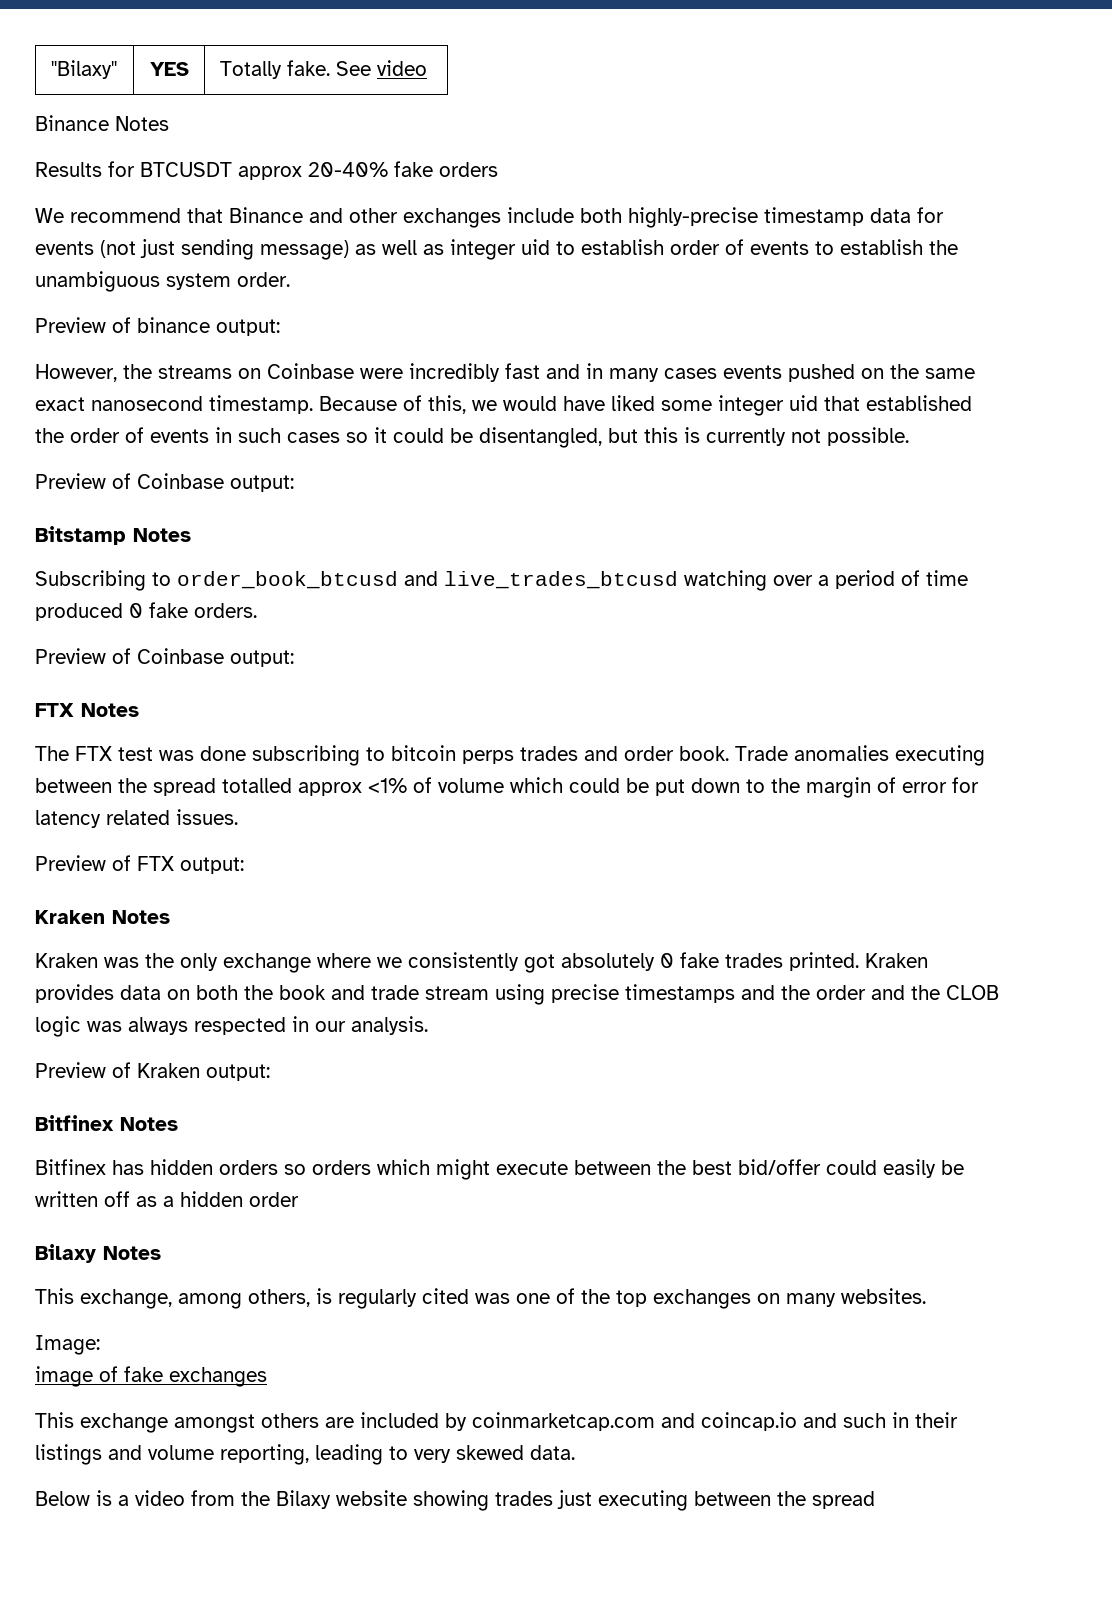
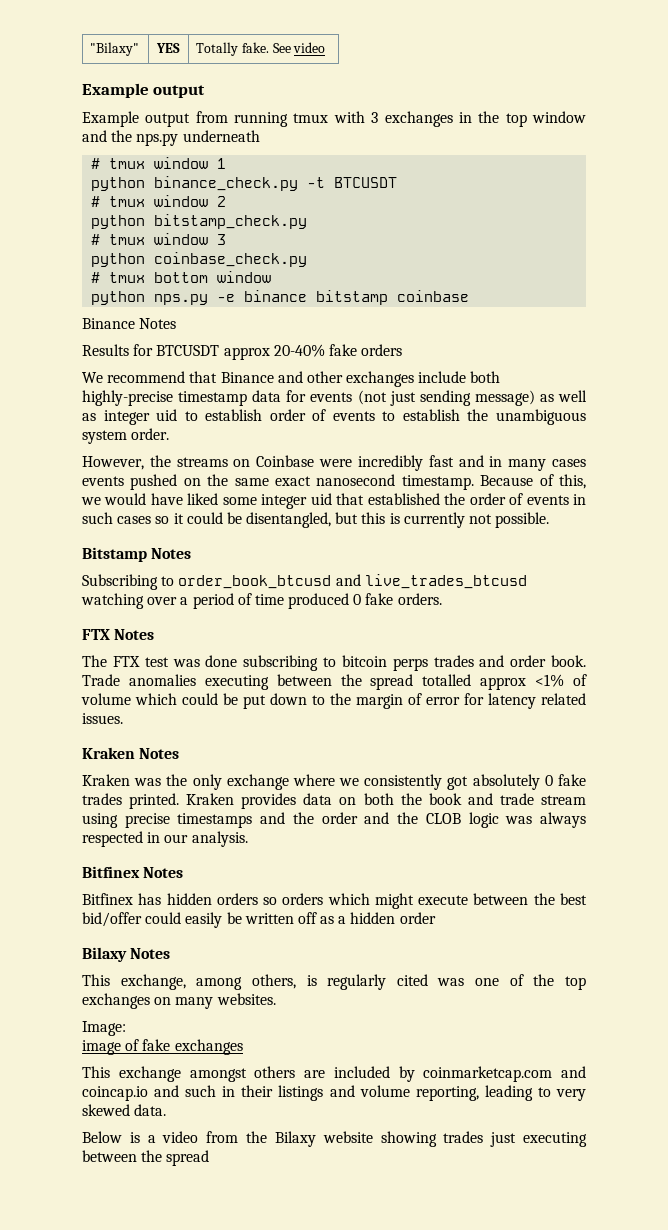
  "Bilaxy" | YES | Totally fake. See video
+ Example output
+ Example output from running tmux with 3 exchanges in the top window and the nps.py underneath
+ # tmux window 1
+ python binance_check.py -t BTCUSDT
+ # tmux window 2
+ python bitstamp_check.py
+ # tmux window 3
+ python coinbase_check.py
+ # tmux bottom window
+ python nps.py -e binance bitstamp coinbase
- Preview of binance output:
  Because of this, we would have liked some integer uid that established the order of events in such cases so it could be disentangled, but this is currently not possible.
- Preview of Coinbase output:
  Subscribing to order_book_btcusd and live_trades_btcusd watching over a period of time produced 0 fake orders.
- Preview of Coinbase output:
- Preview of FTX output:
- Preview of Kraken output:

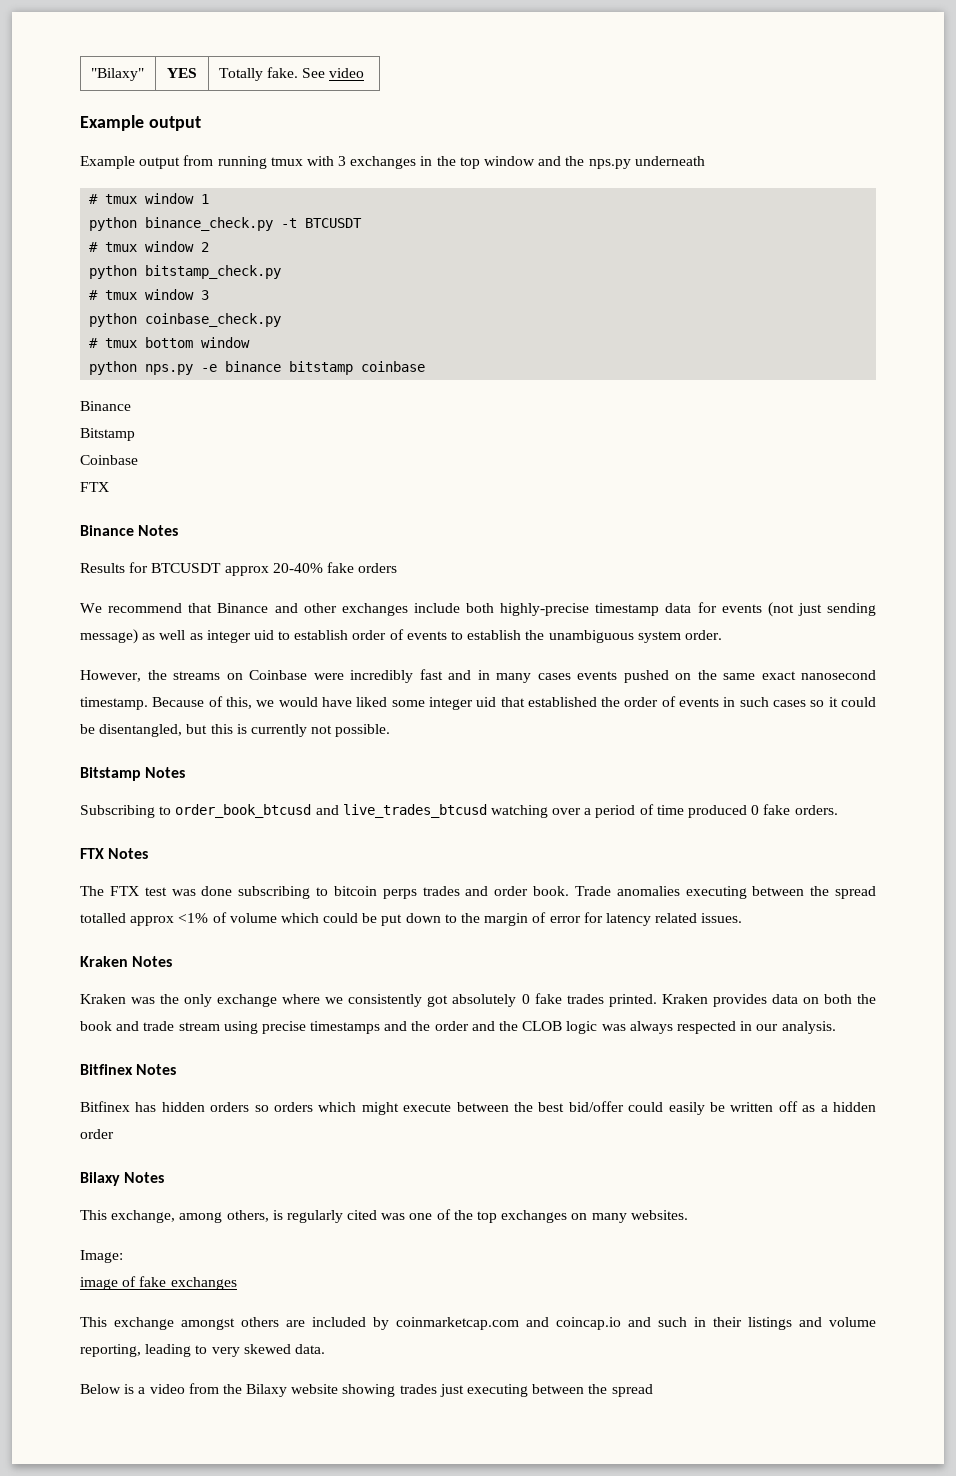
  python nps.py -e binance bitstamp coinbase
+ Binance
+ Bitstamp
+ Coinbase
+ FTX

